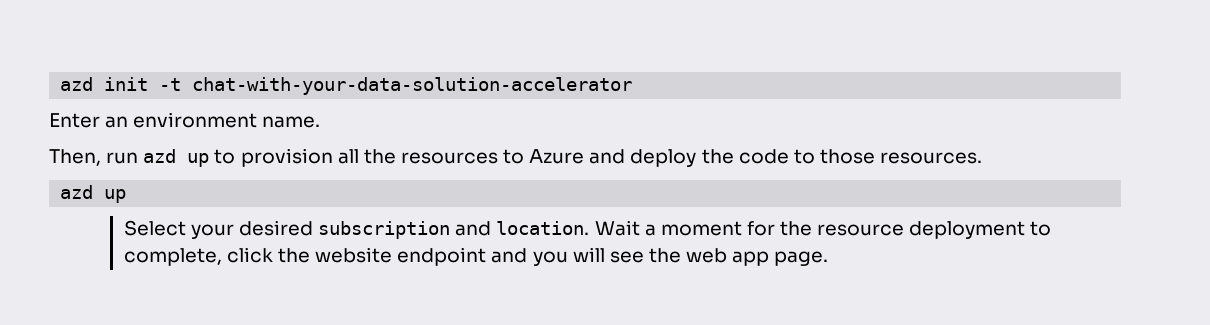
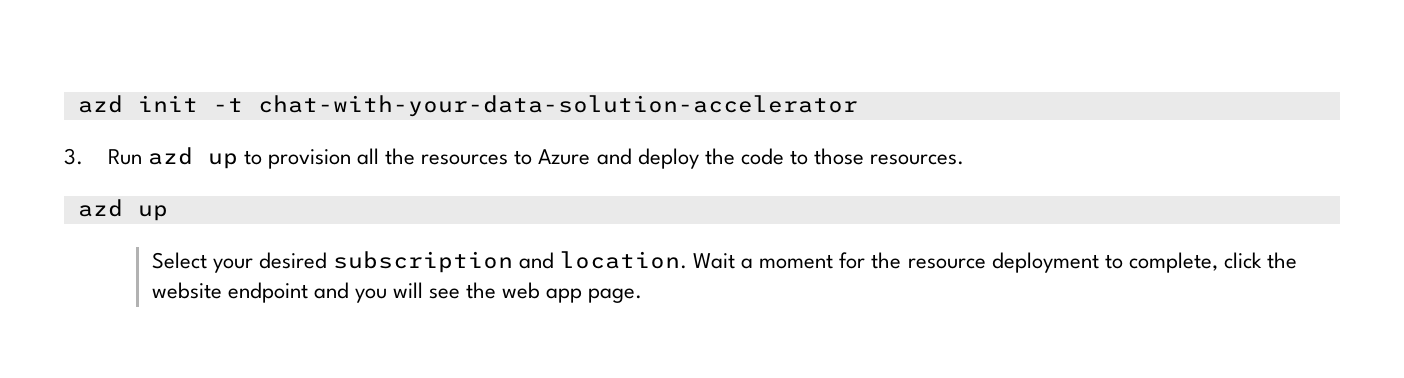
- Enter an environment name.
- Then, run azd up to provision all the resources to Azure and deploy the code to those resources.
+ 3. Run azd up to provision all the resources to Azure and deploy the code to those resources.

